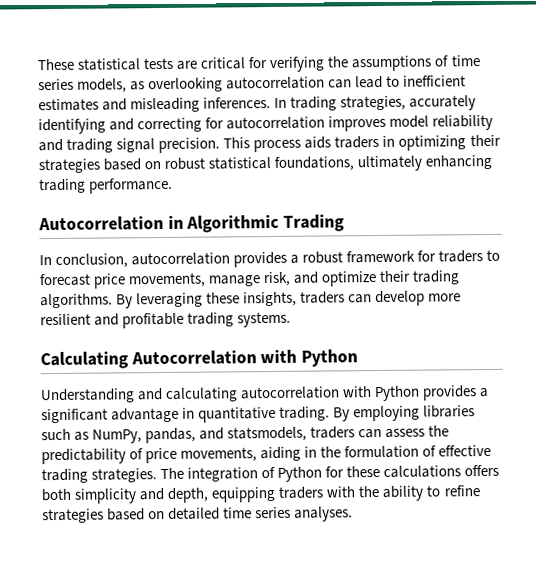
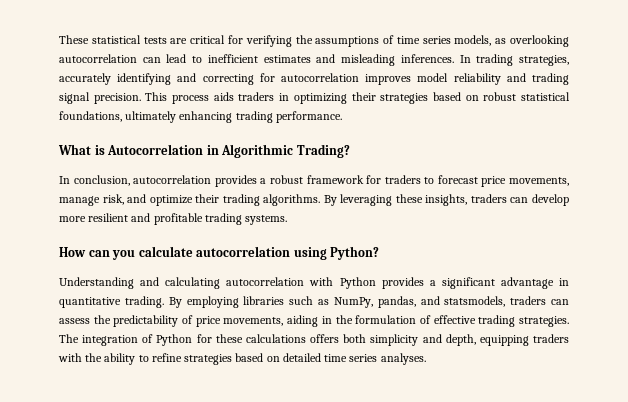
- Autocorrelation in Algorithmic Trading
+ What is Autocorrelation in Algorithmic Trading?
- Calculating Autocorrelation with Python
+ How can you calculate autocorrelation using Python?

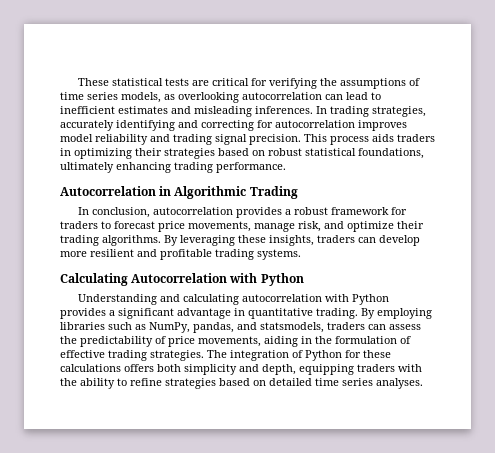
- What is Autocorrelation in Algorithmic Trading?
+ Autocorrelation in Algorithmic Trading
- How can you calculate autocorrelation using Python?
+ Calculating Autocorrelation with Python

